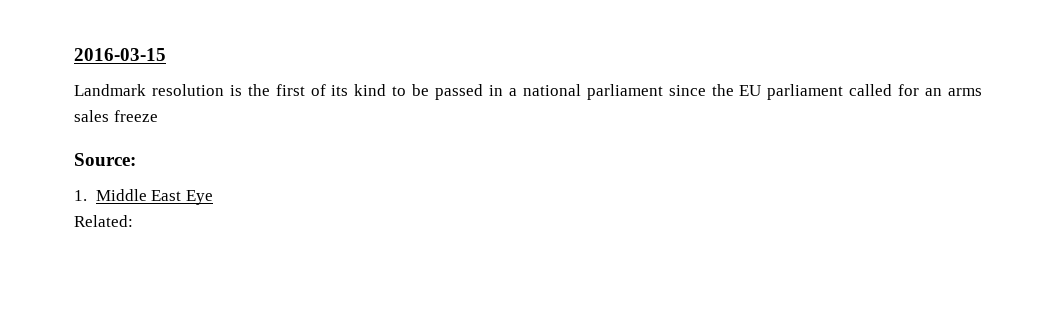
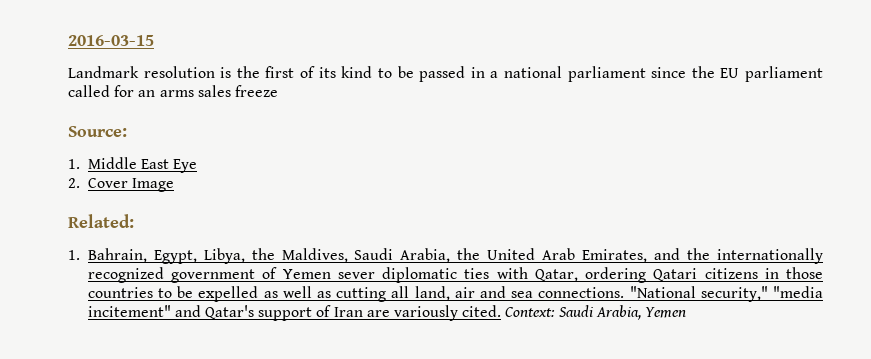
+ 2. Cover Image
  Related:
+ 1. Bahrain, Egypt, Libya, the Maldives, Saudi Arabia, the United Arab Emirates, and the internationally recognized government of Yemen sever diplomatic ties with Qatar, ordering Qatari citizens in those countries to be expelled as well as cutting all land, air and sea connections. "National security," "media incitement" and Qatar's support of Iran are variously cited. Context: Saudi Arabia, Yemen

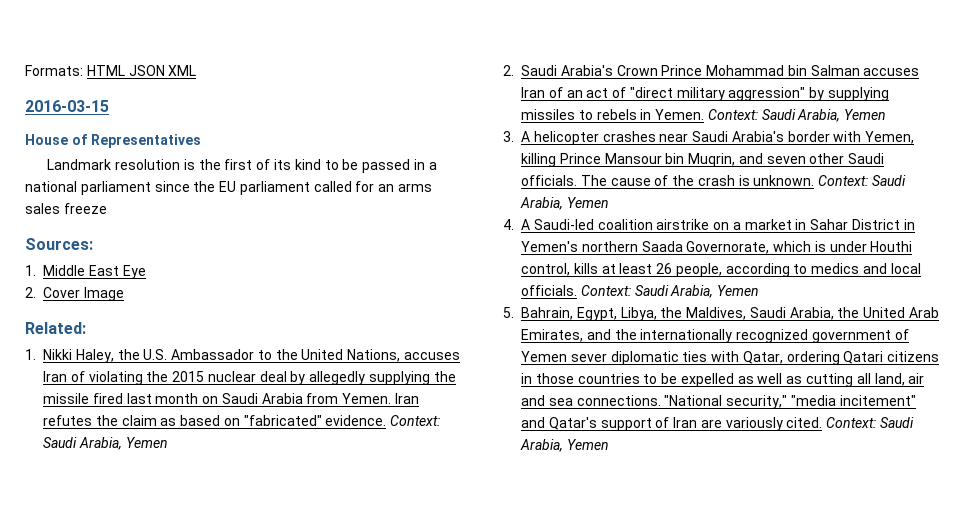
+ Formats: HTML JSON XML
  2016-03-15
+ House of Representatives
- Source:
+ Sources:
- 1. Bahrain, Egypt, Libya, the Maldives, Saudi Arabia, the United Arab Emirates, and the internationally recognized government of Yemen sever diplomatic ties with Qatar, ordering Qatari citizens in those countries to be expelled as well as cutting all land, air and sea connections.
+ 1. Nikki Haley, the U.S. Ambassador to the United Nations, accuses Iran of violating the 2015 nuclear deal by allegedly supplying the missile fired last month on Saudi Arabia from Yemen. Iran refutes the claim as based on "fabricated" evidence. Context: Saudi Arabia, Yemen
+ 2. Saudi Arabia's Crown Prince Mohammad bin Salman accuses Iran of an act of "direct military aggression" by supplying missiles to rebels in Yemen. Context: Saudi Arabia, Yemen
+ 3. A helicopter crashes near Saudi Arabia's border with Yemen, killing Prince Mansour bin Muqrin, and seven other Saudi officials. The cause of the crash is unknown. Context: Saudi Arabia, Yemen
+ 4. A Saudi-led coalition airstrike on a market in Sahar District in Yemen's northern Saada Governorate, which is under Houthi control, kills at least 26 people, according to medics and local officials. Context: Saudi Arabia, Yemen
+ 5. Bahrain, Egypt, Libya, the Maldives, Saudi Arabia, the United Arab Emirates, and the internationally recognized government of Yemen sever diplomatic ties with Qatar, ordering Qatari citizens in those countries to be expelled as well as cutting all land, air and sea connections.

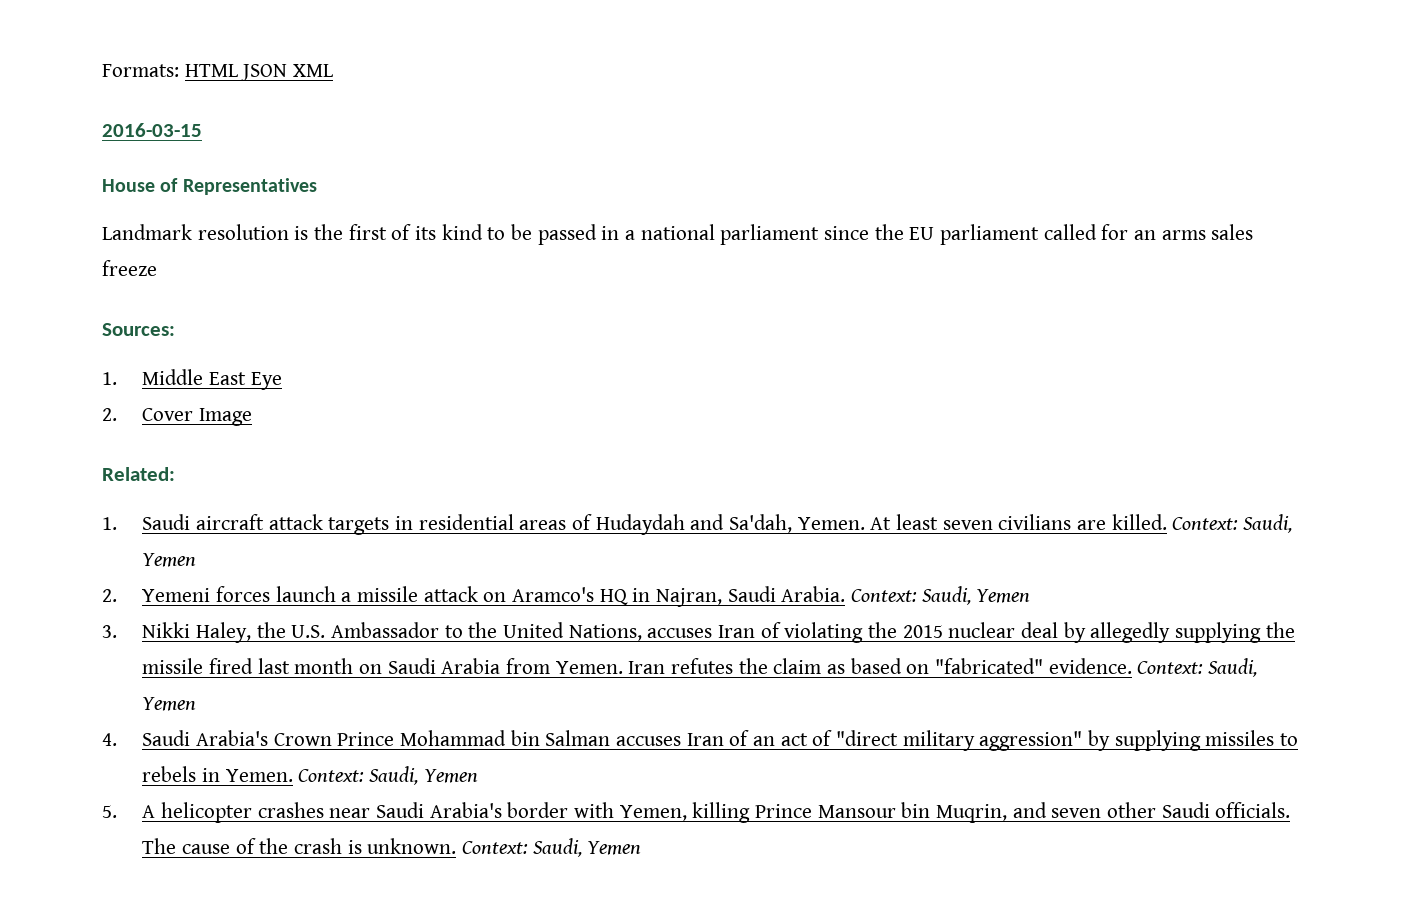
- 1. Nikki Haley, the U.S. Ambassador to the United Nations, accuses Iran of violating the 2015 nuclear deal by allegedly supplying the missile fired last month on Saudi Arabia from Yemen.
+ 1. Saudi aircraft attack targets in residential areas of Hudaydah and Sa'dah, Yemen. At least seven civilians are killed. Context: Saudi, Yemen
+ 2. Yemeni forces launch a missile attack on Aramco's HQ in Najran, Saudi Arabia. Context: Saudi, Yemen
+ 3. Nikki Haley, the U.S. Ambassador to the United Nations, accuses Iran of violating the 2015 nuclear deal by allegedly supplying the missile fired last month on Saudi Arabia from Yemen.
- Iran refutes the claim as based on "fabricated" evidence. Context: Saudi Arabia, Yemen
- 2. Saudi Arabia's Crown Prince Mohammad bin Salman accuses Iran of an act of "direct military aggression" by supplying missiles to rebels in Yemen. Context: Saudi Arabia, Yemen
- 3. A helicopter crashes near Saudi Arabia's border with Yemen, killing Prince Mansour bin Muqrin, and seven other Saudi officials.
+ Iran refutes the claim as based on "fabricated" evidence. Context: Saudi, Yemen
+ 4. Saudi Arabia's Crown Prince Mohammad bin Salman accuses Iran of an act of "direct military aggression" by supplying missiles to rebels in Yemen. Context: Saudi, Yemen
+ 5. A helicopter crashes near Saudi Arabia's border with Yemen, killing Prince Mansour bin Muqrin, and seven other Saudi officials.
- The cause of the crash is unknown. Context: Saudi Arabia, Yemen
- 4. A Saudi-led coalition airstrike on a market in Sahar District in Yemen's northern Saada Governorate, which is under Houthi control, kills at least 26 people, according to medics and local officials. Context: Saudi Arabia, Yemen
- 5. Bahrain, Egypt, Libya, the Maldives, Saudi Arabia, the United Arab Emirates, and the internationally recognized government of Yemen sever diplomatic ties with Qatar, ordering Qatari citizens in those countries to be expelled as well as cutting all land, air and sea connections. "National security," "media incitement" and Qatar's support of Iran are variously cited. Context: Saudi Arabia, Yemen
+ The cause of the crash is unknown. Context: Saudi, Yemen

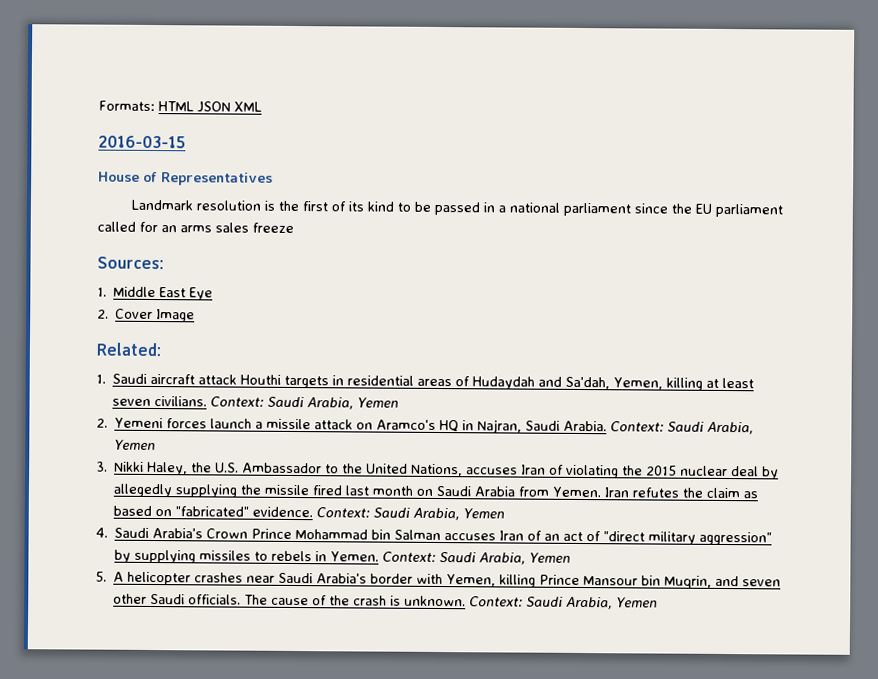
- 1. Saudi aircraft attack targets in residential areas of Hudaydah and Sa'dah, Yemen. At least seven civilians are killed. Context: Saudi, Yemen
+ 1. Saudi aircraft attack Houthi targets in residential areas of Hudaydah and Sa'dah, Yemen, killing at least seven civilians. Context: Saudi Arabia, Yemen
- 2. Yemeni forces launch a missile attack on Aramco's HQ in Najran, Saudi Arabia. Context: Saudi, Yemen
+ 2. Yemeni forces launch a missile attack on Aramco's HQ in Najran, Saudi Arabia. Context: Saudi Arabia, Yemen
- Iran refutes the claim as based on "fabricated" evidence. Context: Saudi, Yemen
+ Iran refutes the claim as based on "fabricated" evidence. Context: Saudi Arabia, Yemen
- 4. Saudi Arabia's Crown Prince Mohammad bin Salman accuses Iran of an act of "direct military aggression" by supplying missiles to rebels in Yemen. Context: Saudi, Yemen
+ 4. Saudi Arabia's Crown Prince Mohammad bin Salman accuses Iran of an act of "direct military aggression" by supplying missiles to rebels in Yemen. Context: Saudi Arabia, Yemen
- The cause of the crash is unknown. Context: Saudi, Yemen
+ The cause of the crash is unknown. Context: Saudi Arabia, Yemen

